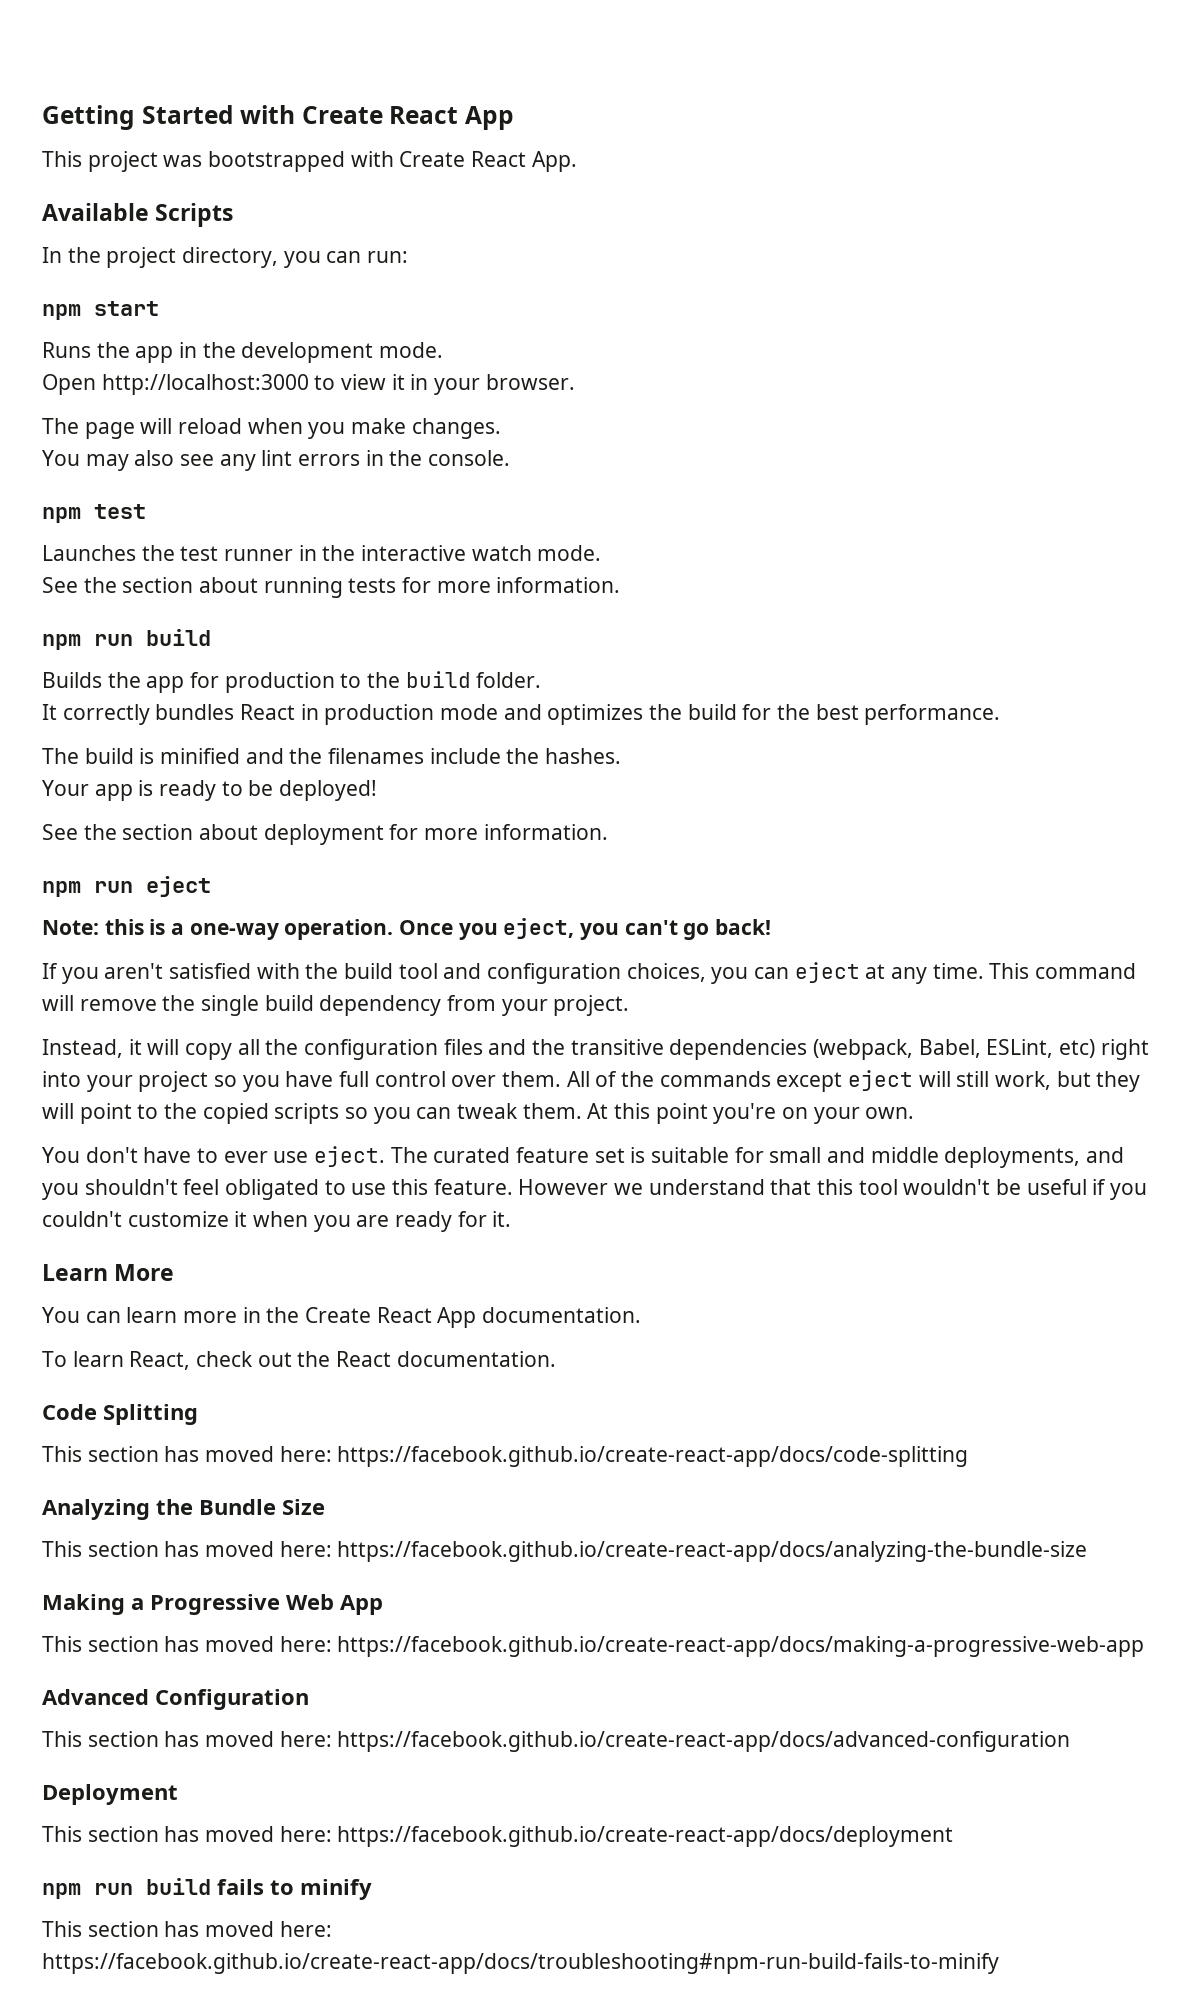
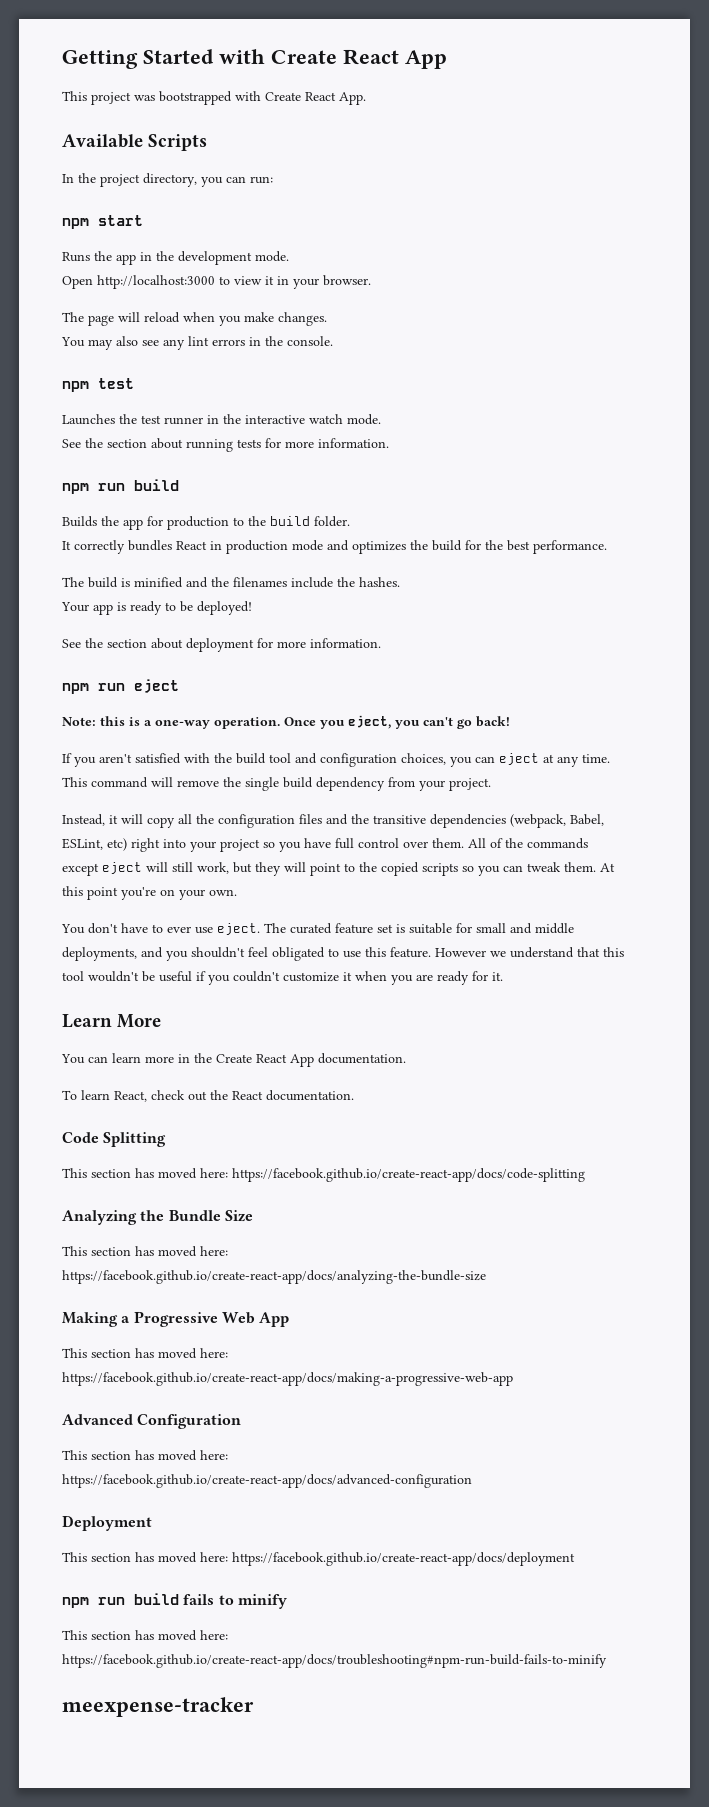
+ meexpense-tracker

